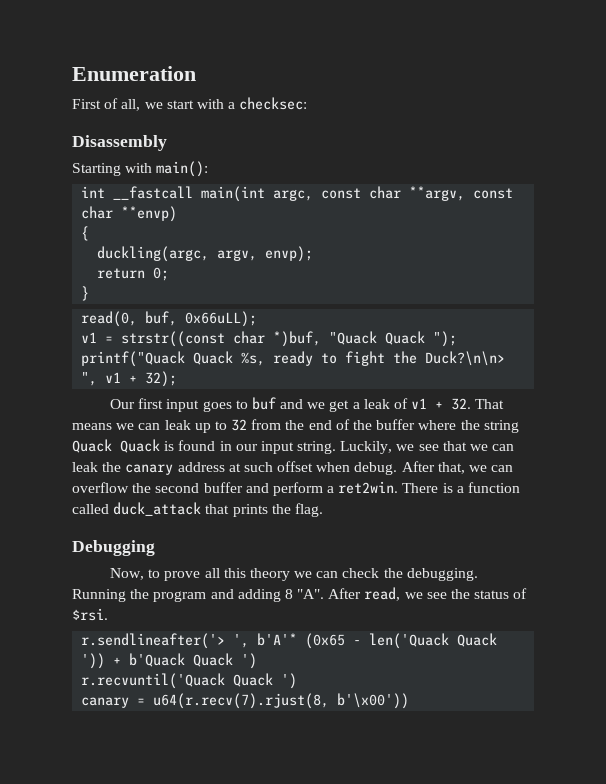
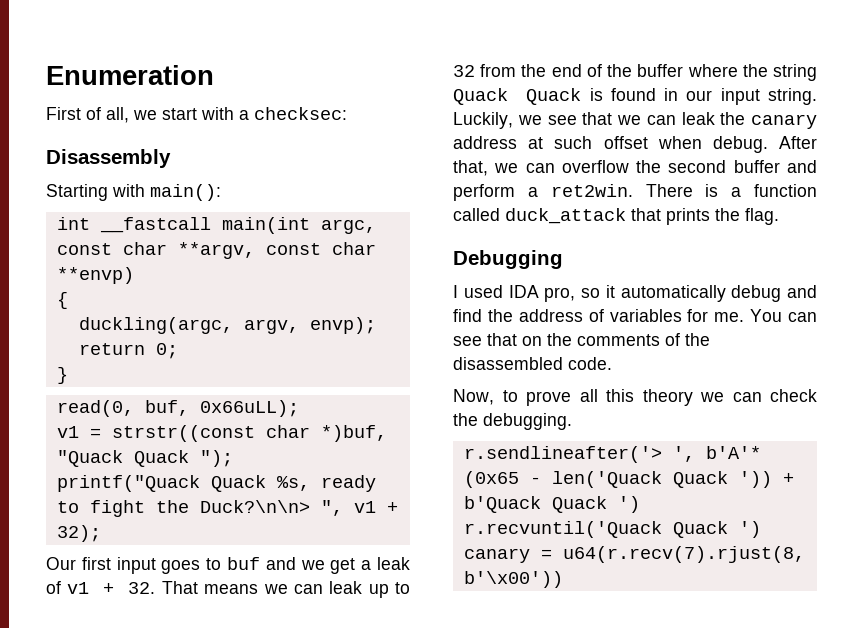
+ I used IDA pro, so it automatically debug and find the address of variables for me. You can see that on the comments of the disassembled code.
- Running the program and adding 8 "A". After read, we see the status of $rsi.

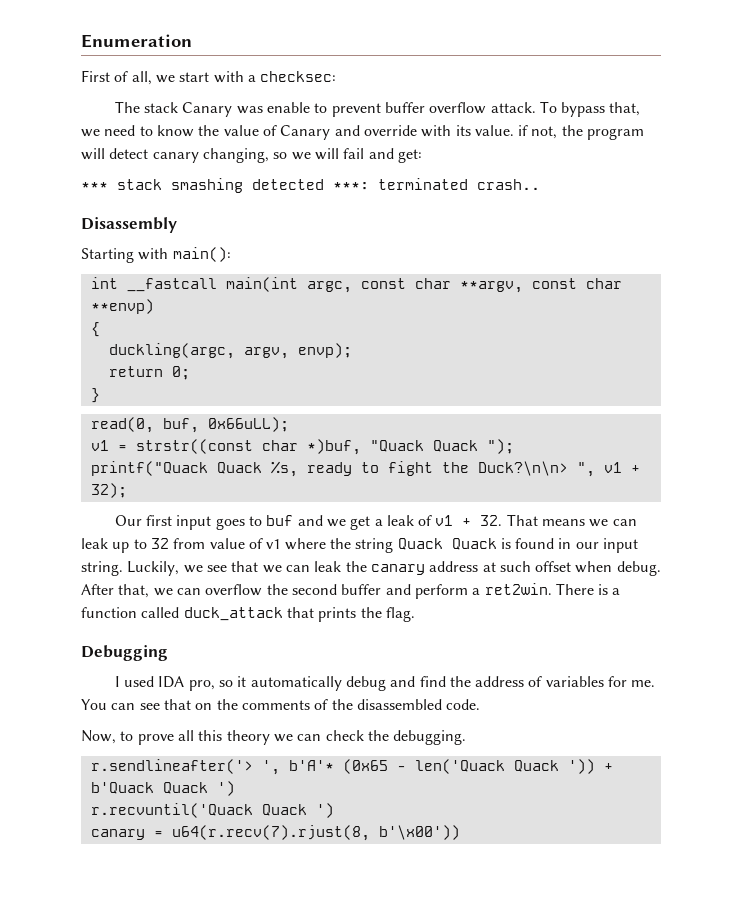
+ The stack Canary was enable to prevent buffer overflow attack. To bypass that, we need to know the value of Canary and override with its value. if not, the program will detect canary changing, so we will fail and get:
+ *** stack smashing detected ***: terminated crash..
- Our first input goes to buf and we get a leak of v1 + 32. That means we can leak up to 32 from the end of the buffer where the string Quack Quack is found in our input string.
+ Our first input goes to buf and we get a leak of v1 + 32. That means we can leak up to 32 from value of v1 where the string Quack Quack is found in our input string.

